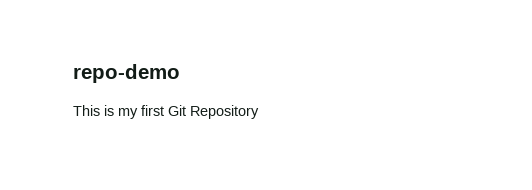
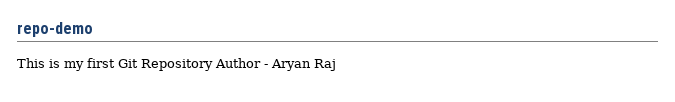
- This is my first Git Repository
+ This is my first Git Repository Author - Aryan Raj

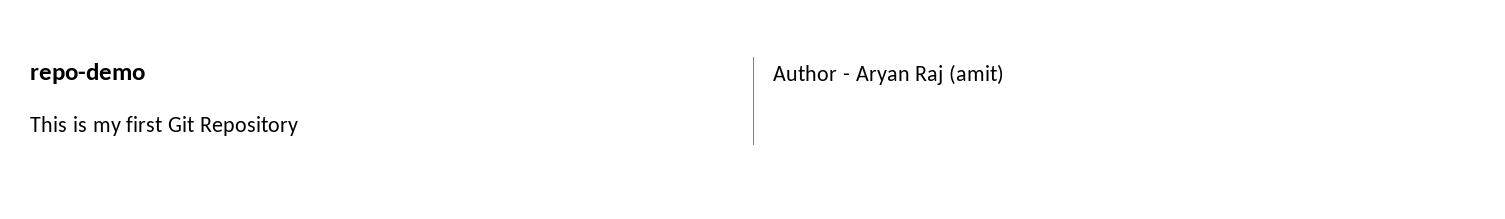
- This is my first Git Repository Author - Aryan Raj
+ This is my first Git Repository
+ Author - Aryan Raj (amit)

